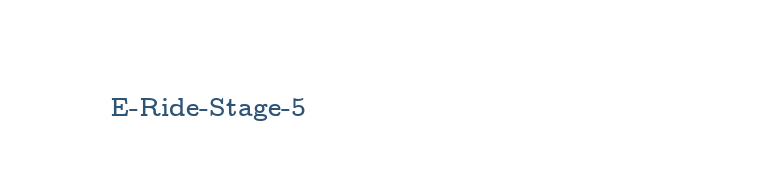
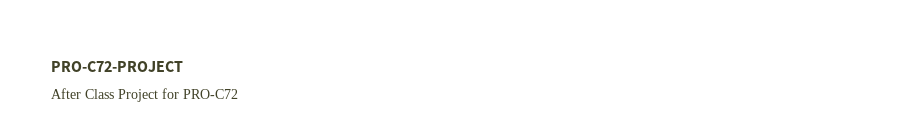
- E-Ride-Stage-5
+ PRO-C72-PROJECT
+ After Class Project for PRO-C72

